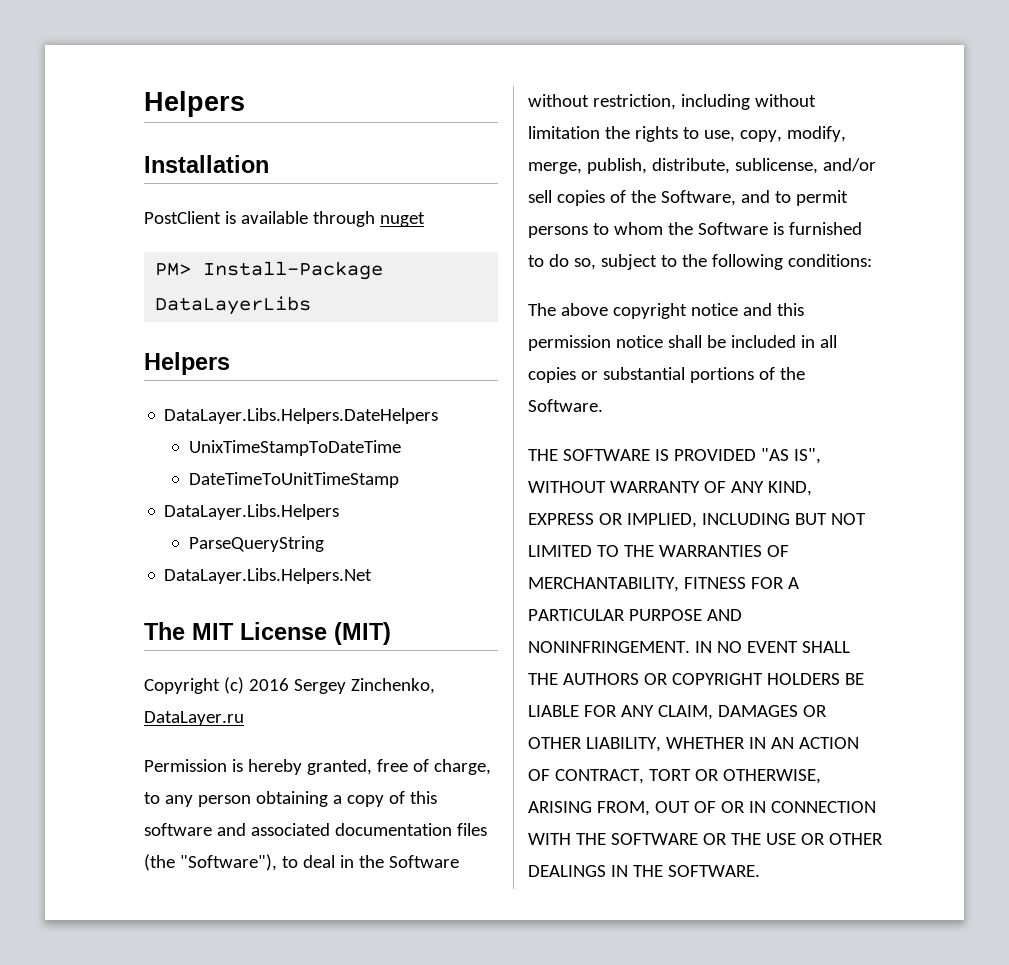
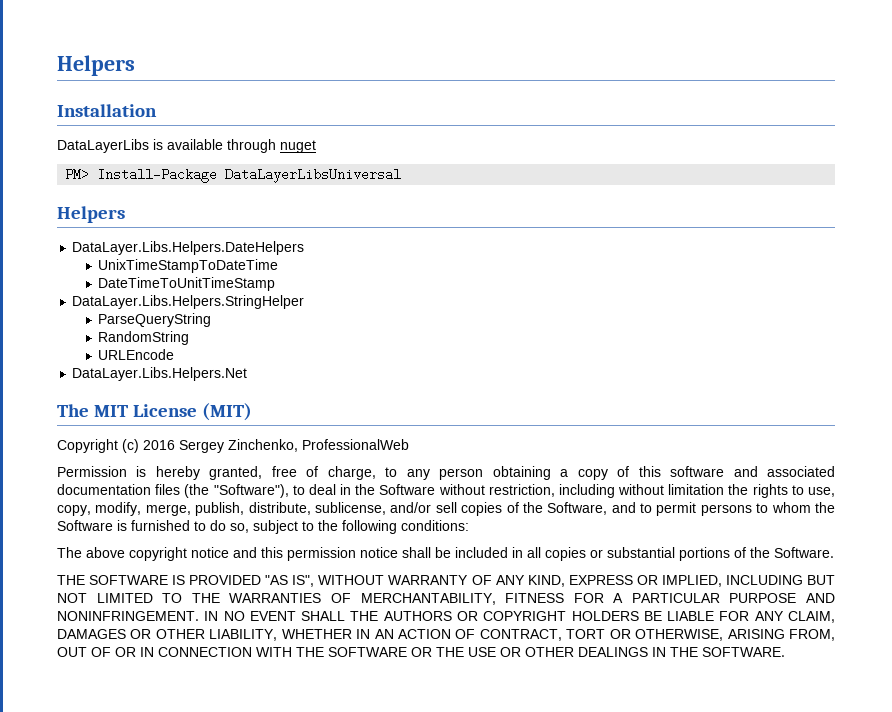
- PostClient is available through nuget
+ DataLayerLibs is available through nuget
- PM> Install-Package DataLayerLibs
+ PM> Install-Package DataLayerLibsUniversal
- DataLayer.Libs.Helpers
+ DataLayer.Libs.Helpers.StringHelper
+ RandomString
+ URLEncode
- Copyright (c) 2016 Sergey Zinchenko, DataLayer.ru
+ Copyright (c) 2016 Sergey Zinchenko, ProfessionalWeb

